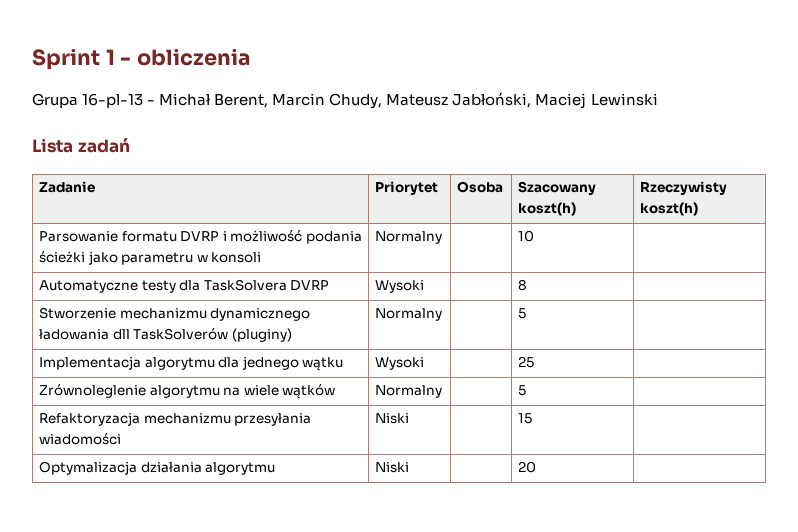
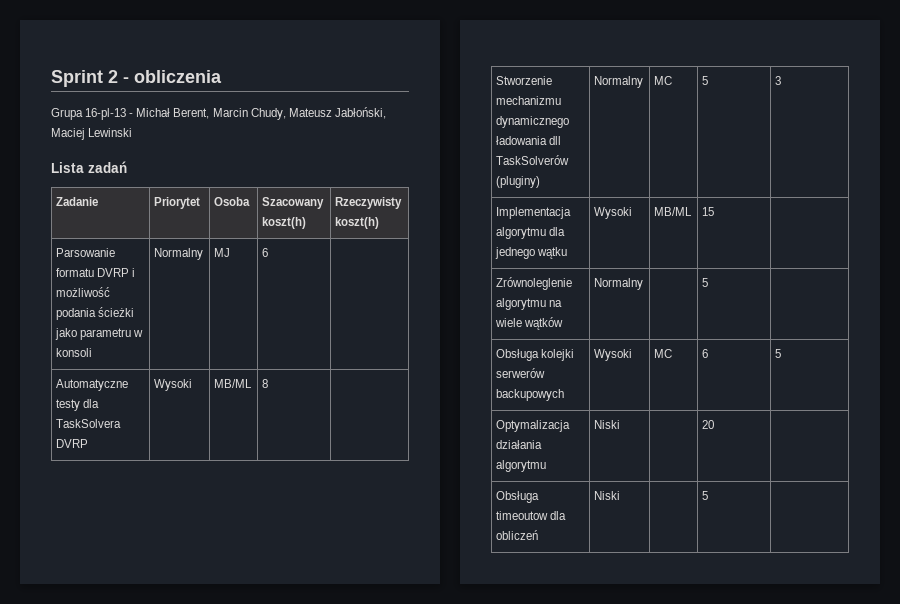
- Sprint 1 - obliczenia
+ Sprint 2 - obliczenia
- Parsowanie formatu DVRP i możliwość podania ścieżki jako parametru w konsoli | Normalny | | 10 |
+ Parsowanie formatu DVRP i możliwość podania ścieżki jako parametru w konsoli | Normalny | MJ | 6 |
- Automatyczne testy dla TaskSolvera DVRP | Wysoki | | 8 |
+ Automatyczne testy dla TaskSolvera DVRP | Wysoki | MB/ML | 8 |
- Stworzenie mechanizmu dynamicznego ładowania dll TaskSolverów (pluginy) | Normalny | | 5 |
+ Stworzenie mechanizmu dynamicznego ładowania dll TaskSolverów (pluginy) | Normalny | MC | 5 | 3
- Implementacja algorytmu dla jednego wątku | Wysoki | | 25 |
+ Implementacja algorytmu dla jednego wątku | Wysoki | MB/ML | 15 |
- Refaktoryzacja mechanizmu przesyłania wiadomości | Niski | | 15 |
+ Obsługa kolejki serwerów backupowych | Wysoki | MC | 6 | 5
+ Obsługa timeoutow dla obliczeń | Niski | | 5 |

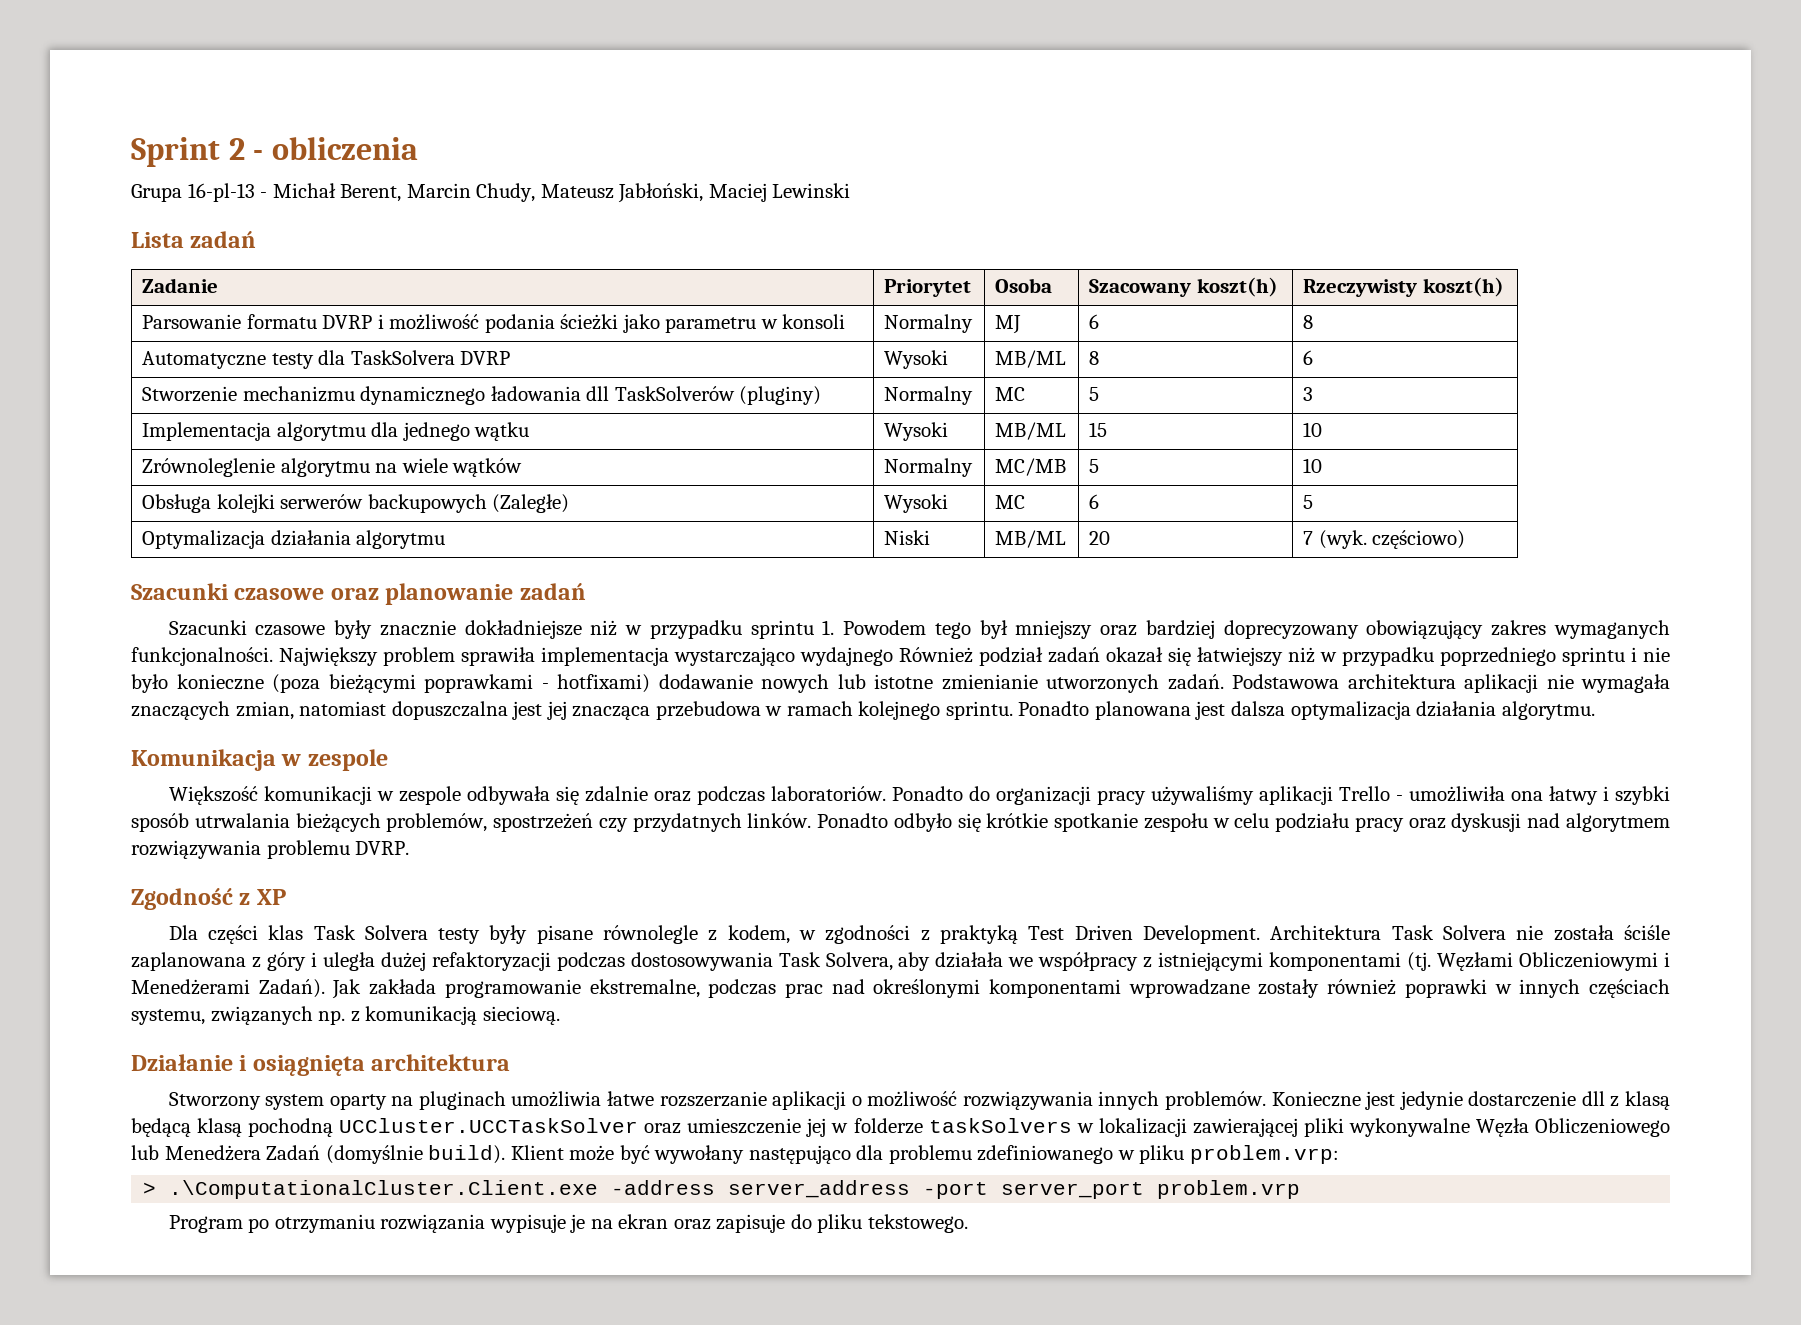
- Parsowanie formatu DVRP i możliwość podania ścieżki jako parametru w konsoli | Normalny | MJ | 6 |
+ Parsowanie formatu DVRP i możliwość podania ścieżki jako parametru w konsoli | Normalny | MJ | 6 | 8
- Automatyczne testy dla TaskSolvera DVRP | Wysoki | MB/ML | 8 |
+ Automatyczne testy dla TaskSolvera DVRP | Wysoki | MB/ML | 8 | 6
- Implementacja algorytmu dla jednego wątku | Wysoki | MB/ML | 15 |
+ Implementacja algorytmu dla jednego wątku | Wysoki | MB/ML | 15 | 10
- Zrównoleglenie algorytmu na wiele wątków | Normalny | | 5 |
+ Zrównoleglenie algorytmu na wiele wątków | Normalny | MC/MB | 5 | 10
- Obsługa kolejki serwerów backupowych | Wysoki | MC | 6 | 5
+ Obsługa kolejki serwerów backupowych (Zaległe) | Wysoki | MC | 6 | 5
- Optymalizacja działania algorytmu | Niski | | 20 |
- Obsługa timeoutow dla obliczeń | Niski | | 5 |
+ Optymalizacja działania algorytmu | Niski | MB/ML | 20 | 7 (wyk. częściowo)
+ Szacunki czasowe oraz planowanie zadań
+ Szacunki czasowe były znacznie dokładniejsze niż w przypadku sprintu 1. Powodem tego był mniejszy oraz bardziej doprecyzowany obowiązujący zakres wymaganych funkcjonalności. Największy problem sprawiła implementacja wystarczająco wydajnego Również podział zadań okazał się łatwiejszy niż w przypadku poprzedniego sprintu i nie było konieczne (poza bieżącymi poprawkami - hotfixami) dodawanie nowych lub istotne zmienianie utworzonych zadań. Podstawowa architektura aplikacji nie wymagała znaczących zmian, natomiast dopuszczalna jest jej znacząca przebudowa w ramach kolejnego sprintu. Ponadto planowana jest dalsza optymalizacja działania algorytmu.
+ Komunikacja w zespole
+ Większość komunikacji w zespole odbywała się zdalnie oraz podczas laboratoriów. Ponadto do organizacji pracy używaliśmy aplikacji Trello - umożliwiła ona łatwy i szybki sposób utrwalania bieżących problemów, spostrzeżeń czy przydatnych linków. Ponadto odbyło się krótkie spotkanie zespołu w celu podziału pracy oraz dyskusji nad algorytmem rozwiązywania problemu DVRP.
+ Zgodność z XP
+ Dla części klas Task Solvera testy były pisane równolegle z kodem, w zgodności z praktyką Test Driven Development. Architektura Task Solvera nie została ściśle zaplanowana z góry i uległa dużej refaktoryzacji podczas dostosowywania Task Solvera, aby działała we współpracy z istniejącymi komponentami (tj. Węzłami Obliczeniowymi i Menedżerami Zadań). Jak zakłada programowanie ekstremalne, podczas prac nad określonymi komponentami wprowadzane zostały również poprawki w innych częściach systemu, związanych np. z komunikacją sieciową.
+ Działanie i osiągnięta architektura
+ Stworzony system oparty na pluginach umożliwia łatwe rozszerzanie aplikacji o możliwość rozwiązywania innych problemów. Konieczne jest jedynie dostarczenie dll z klasą będącą klasą pochodną UCCluster.UCCTaskSolver oraz umieszczenie jej w folderze taskSolvers w lokalizacji zawierającej pliki wykonywalne Węzła Obliczeniowego lub Menedżera Zadań (domyślnie build). Klient może być wywołany następująco dla problemu zdefiniowanego w pliku problem.vrp:
+ > .\ComputationalCluster.Client.exe -address server_address -port server_port problem.vrp
+ Program po otrzymaniu rozwiązania wypisuje je na ekran oraz zapisuje do pliku tekstowego.

